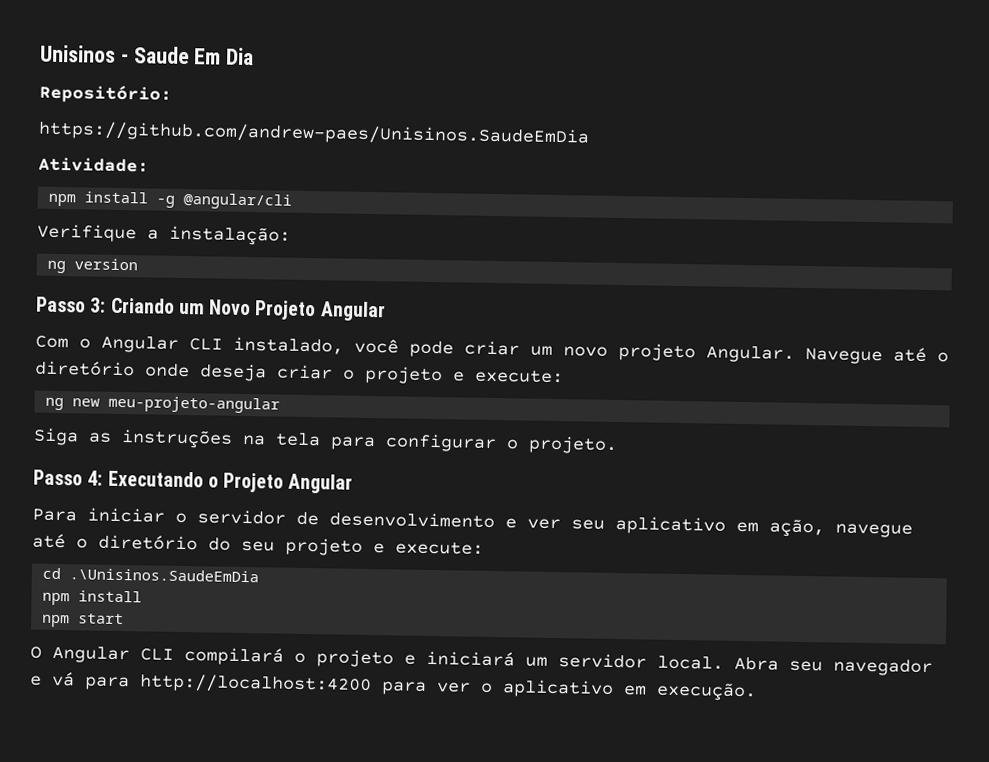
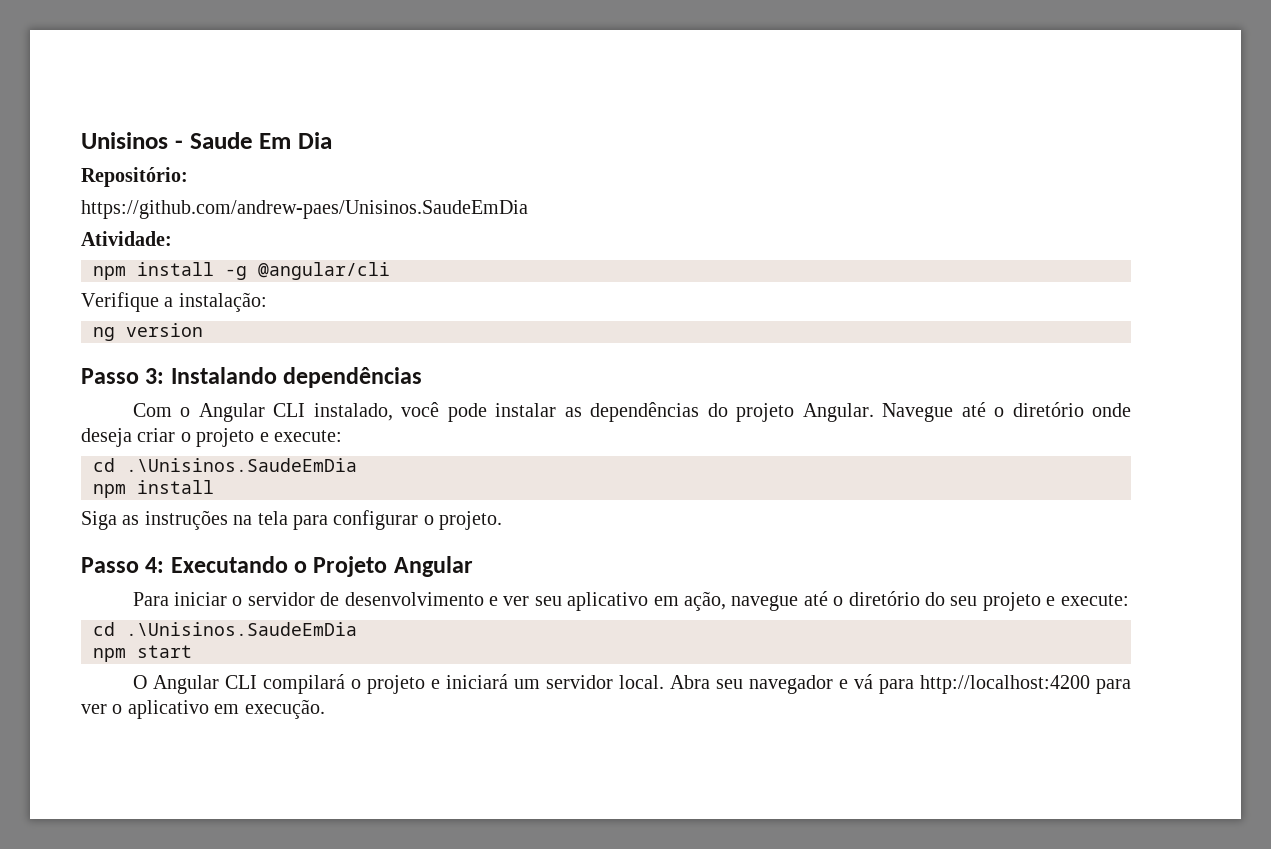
- Passo 3: Criando um Novo Projeto Angular
+ Passo 3: Instalando dependências
- Com o Angular CLI instalado, você pode criar um novo projeto Angular.
+ Com o Angular CLI instalado, você pode instalar as dependências do projeto Angular.
  Navegue até o diretório onde deseja criar o projeto e execute:
- ng new meu-projeto-angular
+ cd .\Unisinos.SaudeEmDia
+ npm install
  Para iniciar o servidor de desenvolvimento e ver seu aplicativo em ação, navegue até o diretório do seu projeto e execute:
  cd .\Unisinos.SaudeEmDia
- npm install

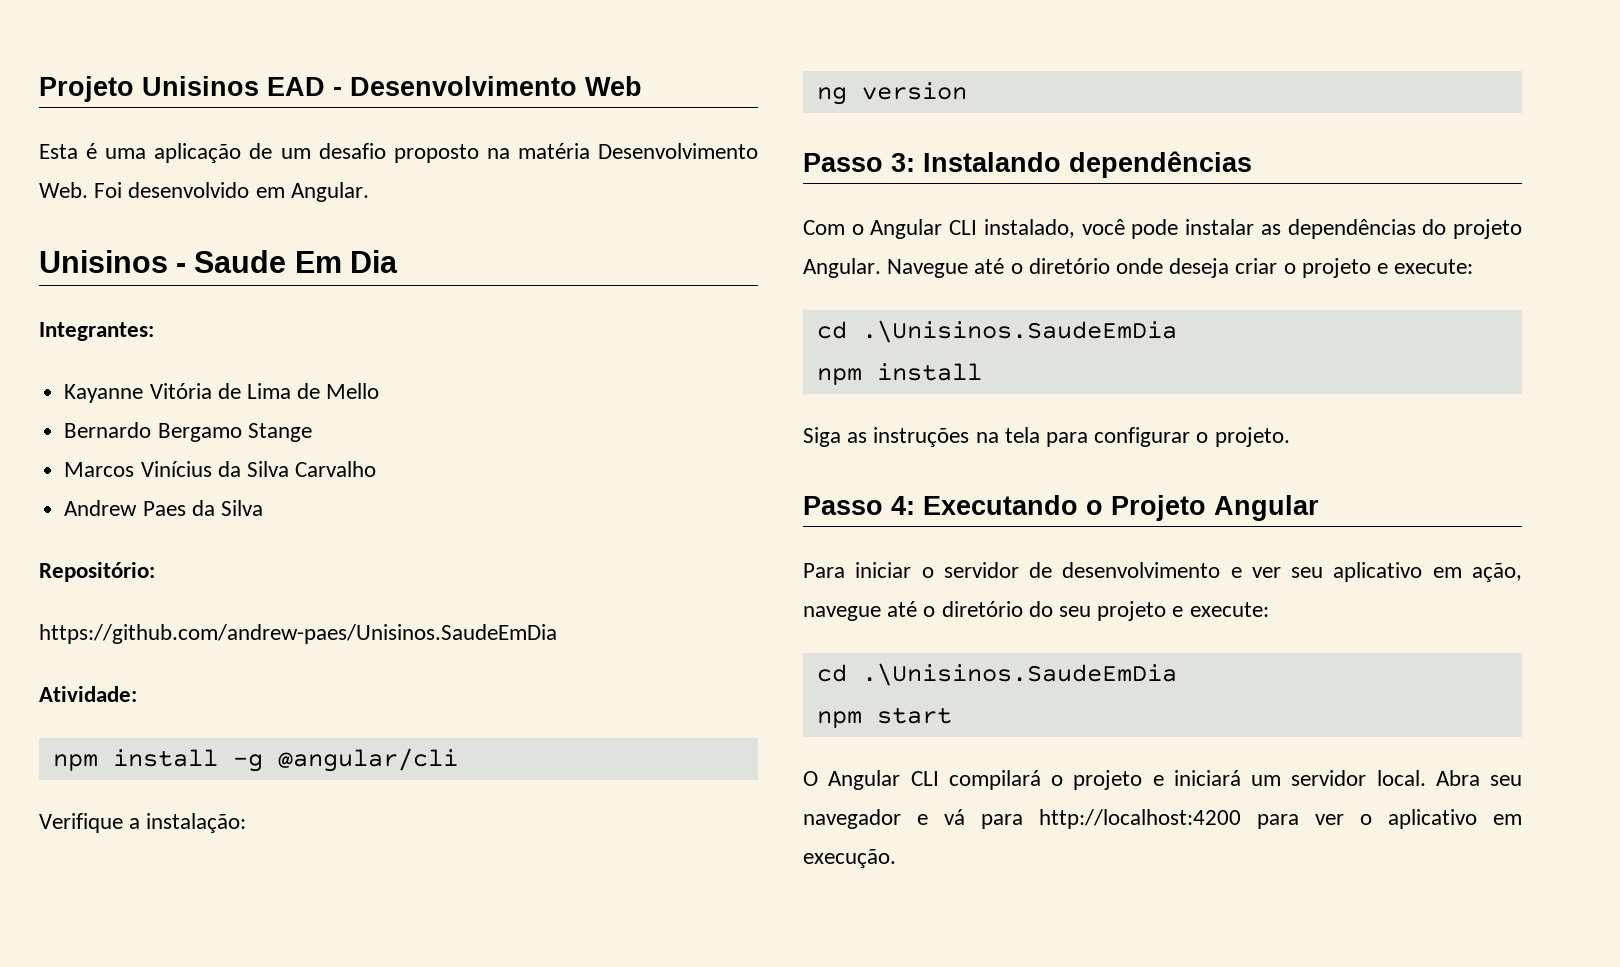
+ Projeto Unisinos EAD - Desenvolvimento Web
+ Esta é uma aplicação de um desafio proposto na matéria Desenvolvimento Web. Foi desenvolvido em Angular.
+ Integrantes:
+ Kayanne Vitória de Lima de Mello
+ Bernardo Bergamo Stange
+ Marcos Vinícius da Silva Carvalho
+ Andrew Paes da Silva

